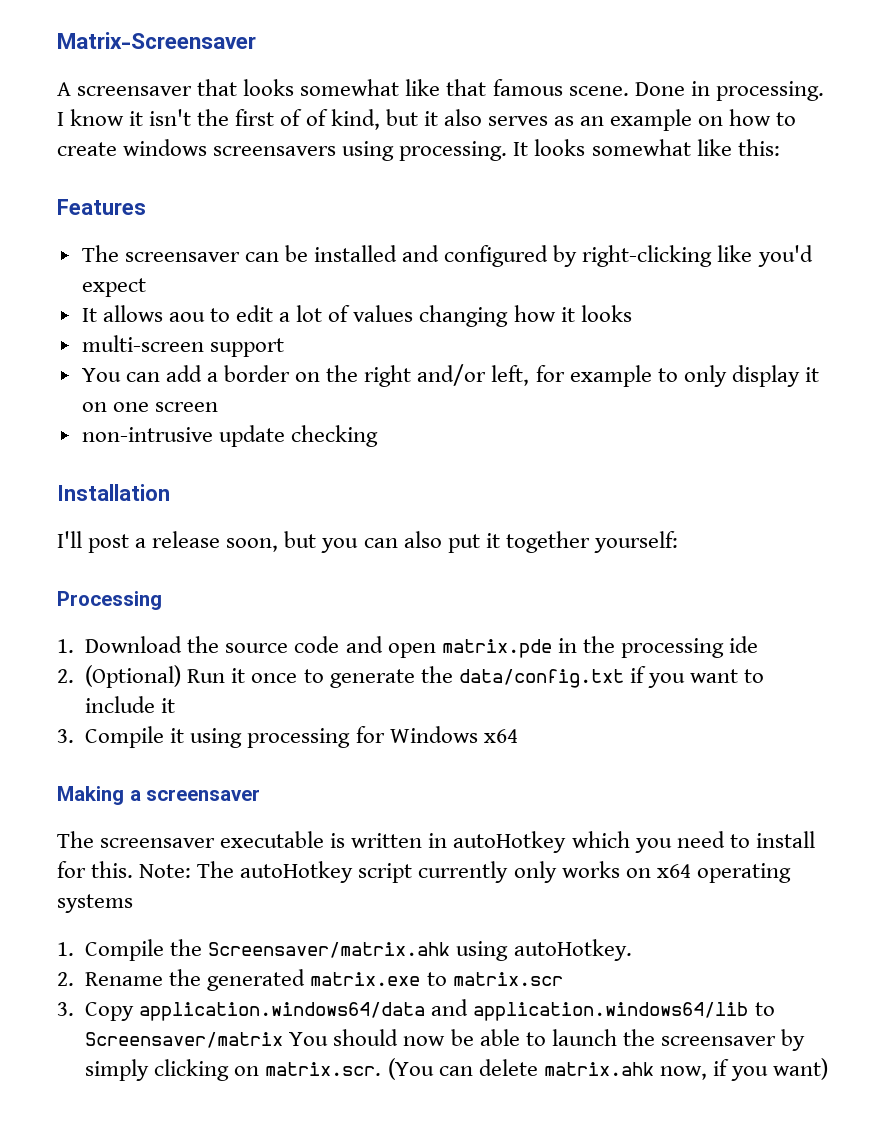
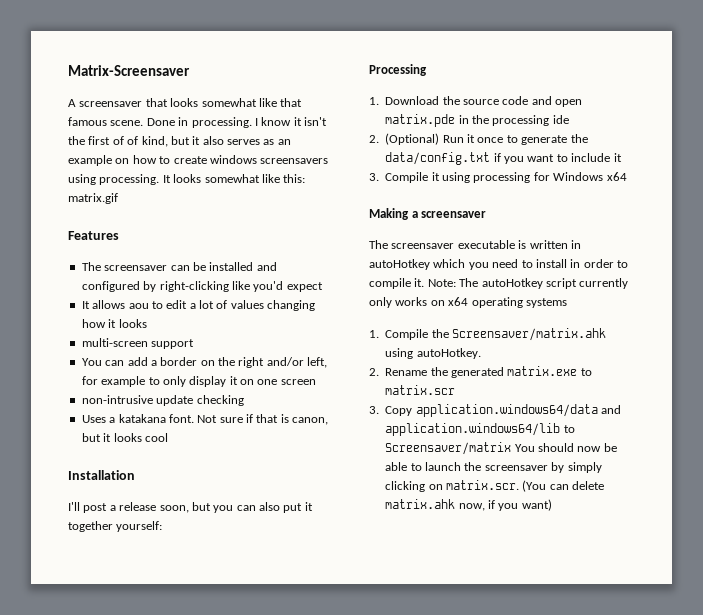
- It looks somewhat like this:
+ It looks somewhat like this: matrix.gif
+ Uses a katakana font. Not sure if that is canon, but it looks cool
- The screensaver executable is written in autoHotkey which you need to install for this.
+ The screensaver executable is written in autoHotkey which you need to install in order to compile it.

